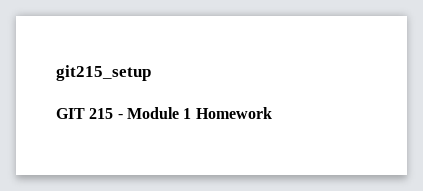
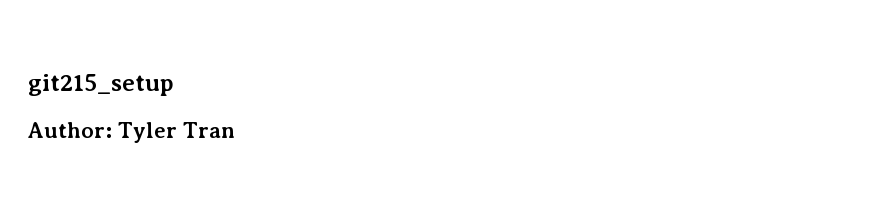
- GIT 215 - Module 1 Homework
+ Author: Tyler Tran

